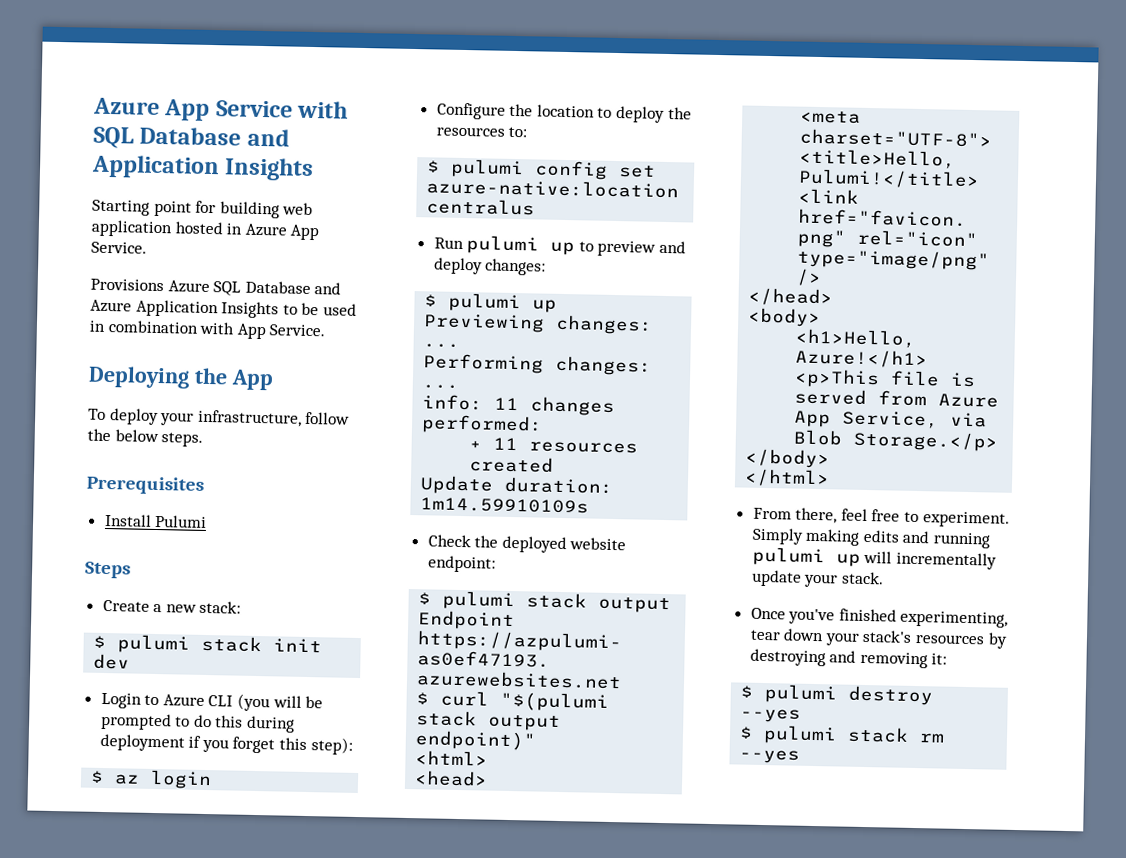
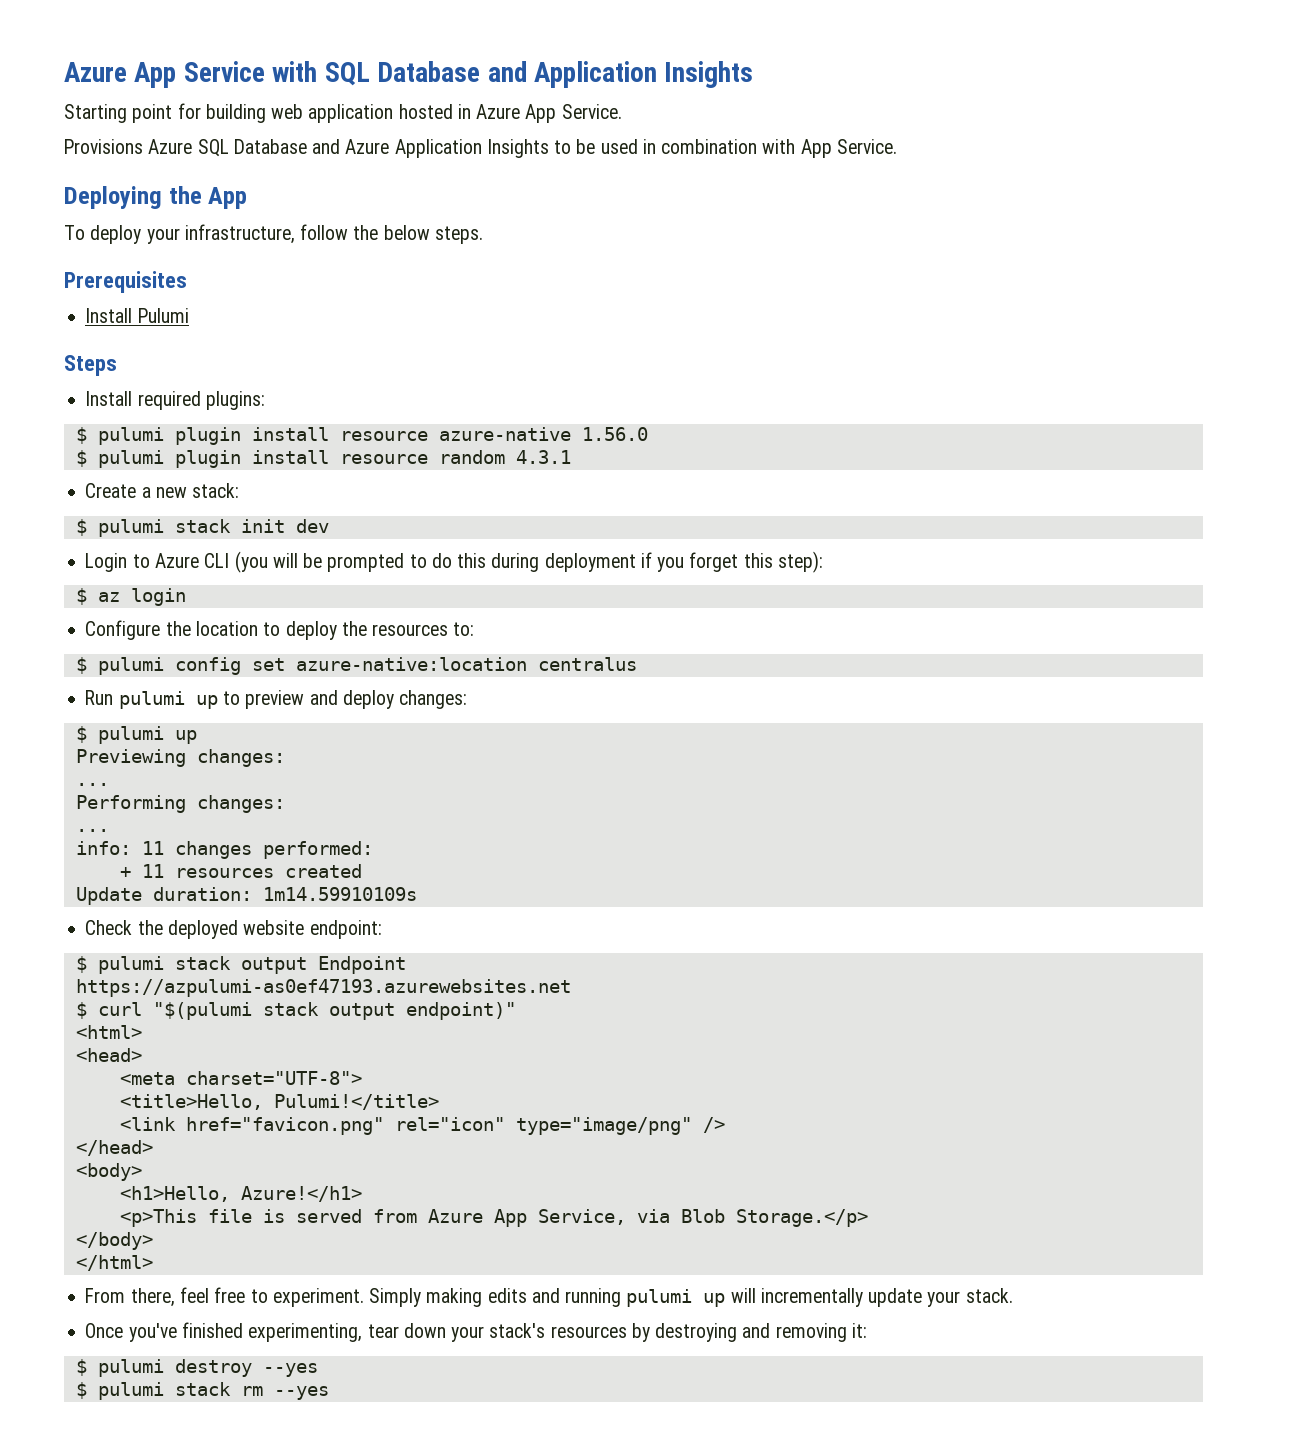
+ Install required plugins:
+ $ pulumi plugin install resource azure-native 1.56.0
+ $ pulumi plugin install resource random 4.3.1

